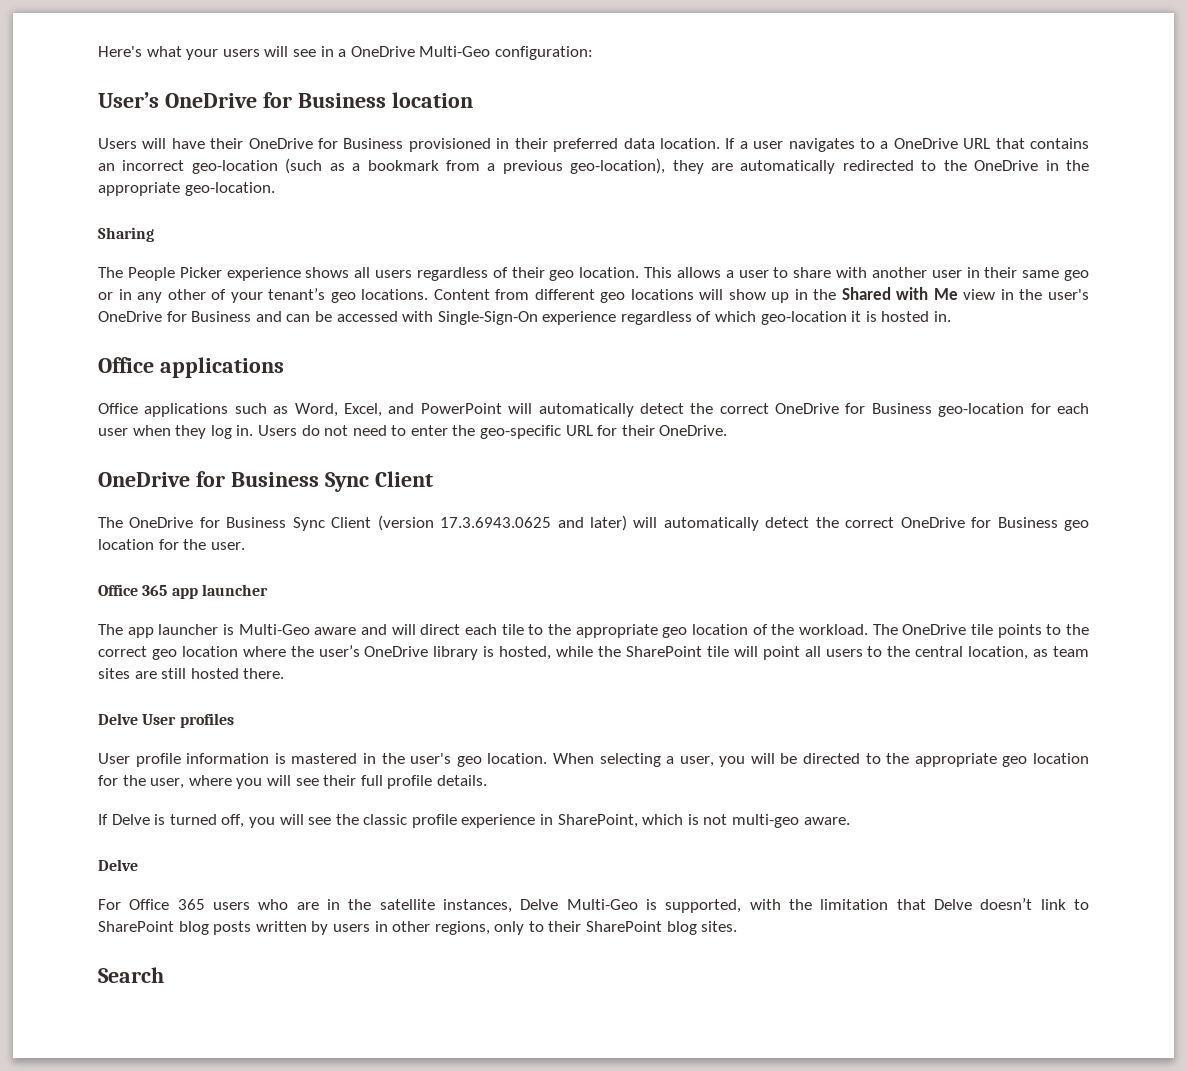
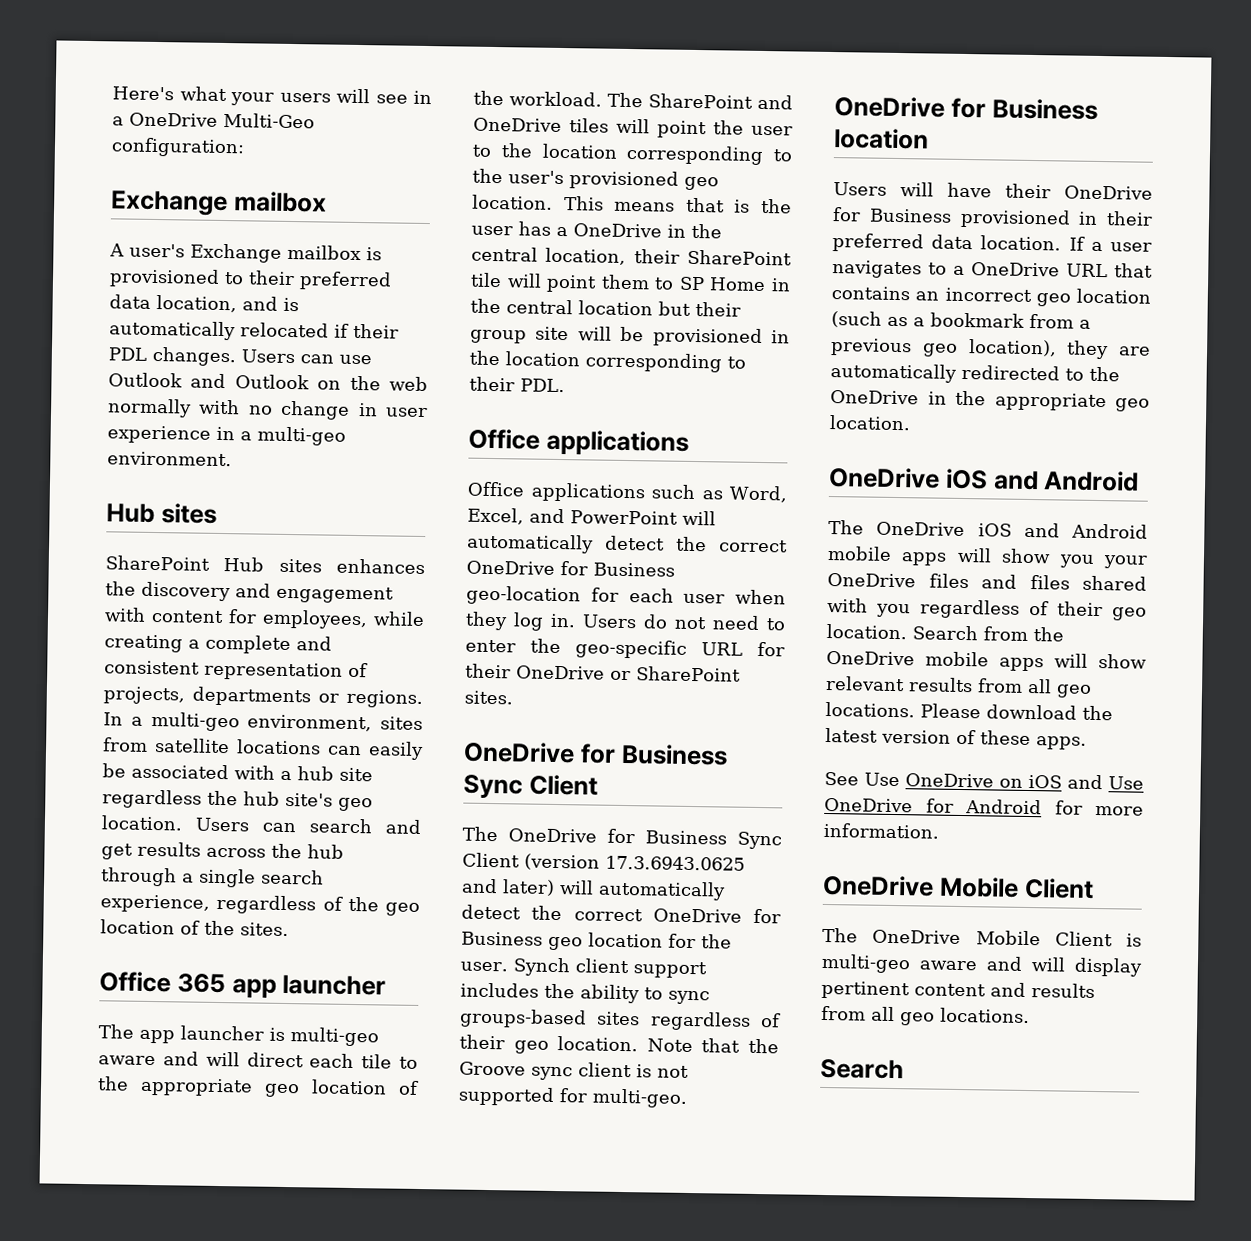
  Here's what your users will see in a OneDrive Multi-Geo configuration:
- User’s OneDrive for Business location
- Users will have their OneDrive for Business provisioned in their preferred data location. If a user navigates to a OneDrive URL that contains an incorrect geo-location (such as a bookmark from a previous geo-location), they are automatically redirected to the OneDrive in the appropriate geo-location.
- Sharing
- The People Picker experience shows all users regardless of their geo location. This allows a user to share with another user in their same geo or in any other of your tenant’s geo locations. Content from different geo locations will show up in the Shared with Me view in the user's OneDrive for Business and can be accessed with Single-Sign-On experience regardless of which geo-location it is hosted in.
+ Exchange mailbox
+ A user's Exchange mailbox is provisioned to their preferred data location, and is automatically relocated if their PDL changes. Users can use Outlook and Outlook on the web normally with no change in user experience in a multi-geo environment.
+ Hub sites
+ SharePoint Hub sites enhances the discovery and engagement with content for employees, while creating a complete and consistent representation of projects, departments or regions. In a multi-geo environment, sites from satellite locations can easily be associated with a hub site regardless the hub site's geo location. Users can search and get results across the hub through a single search experience, regardless of the geo location of the sites.
+ Office 365 app launcher
+ The app launcher is multi-geo aware and will direct each tile to the appropriate geo location of the workload. The SharePoint and OneDrive tiles will point the user to the location corresponding to the user's provisioned geo location. This means that is the user has a OneDrive in the central location, their SharePoint tile will point them to SP Home in the central location but their group site will be provisioned in the location corresponding to their PDL.
- Users do not need to enter the geo-specific URL for their OneDrive.
+ Users do not need to enter the geo-specific URL for their OneDrive or SharePoint sites.
- The OneDrive for Business Sync Client (version 17.3.6943.0625 and later) will automatically detect the correct OneDrive for Business geo location for the user.
- Office 365 app launcher
- The app launcher is Multi-Geo aware and will direct each tile to the appropriate geo location of the workload. The OneDrive tile points to the correct geo location where the user’s OneDrive library is hosted, while the SharePoint tile will point all users to the central location, as team sites are still hosted there.
- Delve User profiles
- User profile information is mastered in the user's geo location. When selecting a user, you will be directed to the appropriate geo location for the user, where you will see their full profile details.
- If Delve is turned off, you will see the classic profile experience in SharePoint, which is not multi-geo aware.
- Delve
- For Office 365 users who are in the satellite instances, Delve Multi-Geo is supported, with the limitation that Delve doesn’t link to SharePoint blog posts written by users in other regions, only to their SharePoint blog sites.
+ The OneDrive for Business Sync Client (version 17.3.6943.0625 and later) will automatically detect the correct OneDrive for Business geo location for the user. Synch client support includes the ability to sync groups-based sites regardless of their geo location. Note that the Groove sync client is not supported for multi-geo.
+ OneDrive for Business location
+ Users will have their OneDrive for Business provisioned in their preferred data location. If a user navigates to a OneDrive URL that contains an incorrect geo location (such as a bookmark from a previous geo location), they are automatically redirected to the OneDrive in the appropriate geo location.
+ OneDrive iOS and Android
+ The OneDrive iOS and Android mobile apps will show you your OneDrive files and files shared with you regardless of their geo location. Search from the OneDrive mobile apps will show relevant results from all geo locations. Please download the latest version of these apps.
+ See Use OneDrive on iOS and Use OneDrive for Android for more information.
+ OneDrive Mobile Client
+ The OneDrive Mobile Client is multi-geo aware and will display pertinent content and results from all geo locations.

